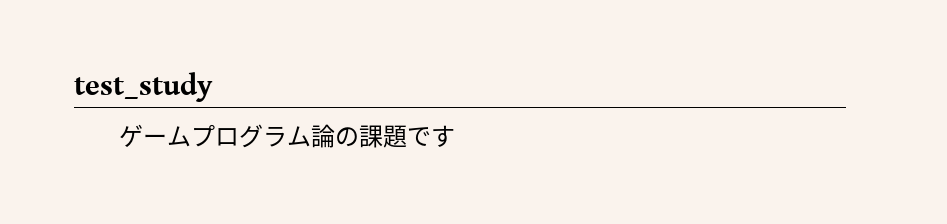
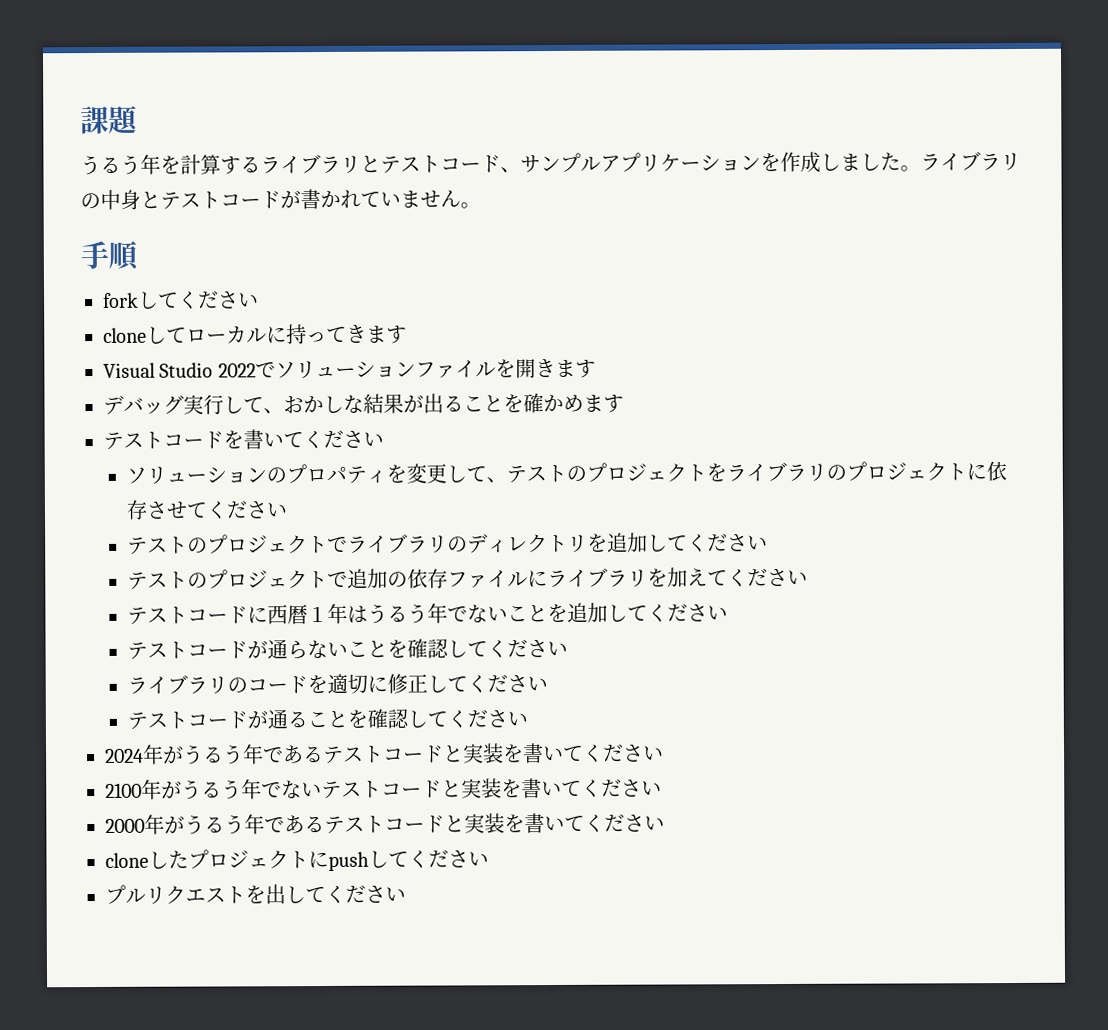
- test_study
- ゲームプログラム論の課題です
+ 課題
+ うるう年を計算するライブラリとテストコード、サンプルアプリケーションを作成しました。ライブラリの中身とテストコードが書かれていません。
+ 手順
+ forkしてください
+ cloneしてローカルに持ってきます
+ Visual Studio 2022でソリューションファイルを開きます
+ デバッグ実行して、おかしな結果が出ることを確かめます
+ テストコードを書いてください
+ ソリューションのプロパティを変更して、テストのプロジェクトをライブラリのプロジェクトに依存させてください
+ テストのプロジェクトでライブラリのディレクトリを追加してください
+ テストのプロジェクトで追加の依存ファイルにライブラリを加えてください
+ テストコードに西暦１年はうるう年でないことを追加してください
+ テストコードが通らないことを確認してください
+ ライブラリのコードを適切に修正してください
+ テストコードが通ることを確認してください
+ 2024年がうるう年であるテストコードと実装を書いてください
+ 2100年がうるう年でないテストコードと実装を書いてください
+ 2000年がうるう年であるテストコードと実装を書いてください
+ cloneしたプロジェクトにpushしてください
+ プルリクエストを出してください

